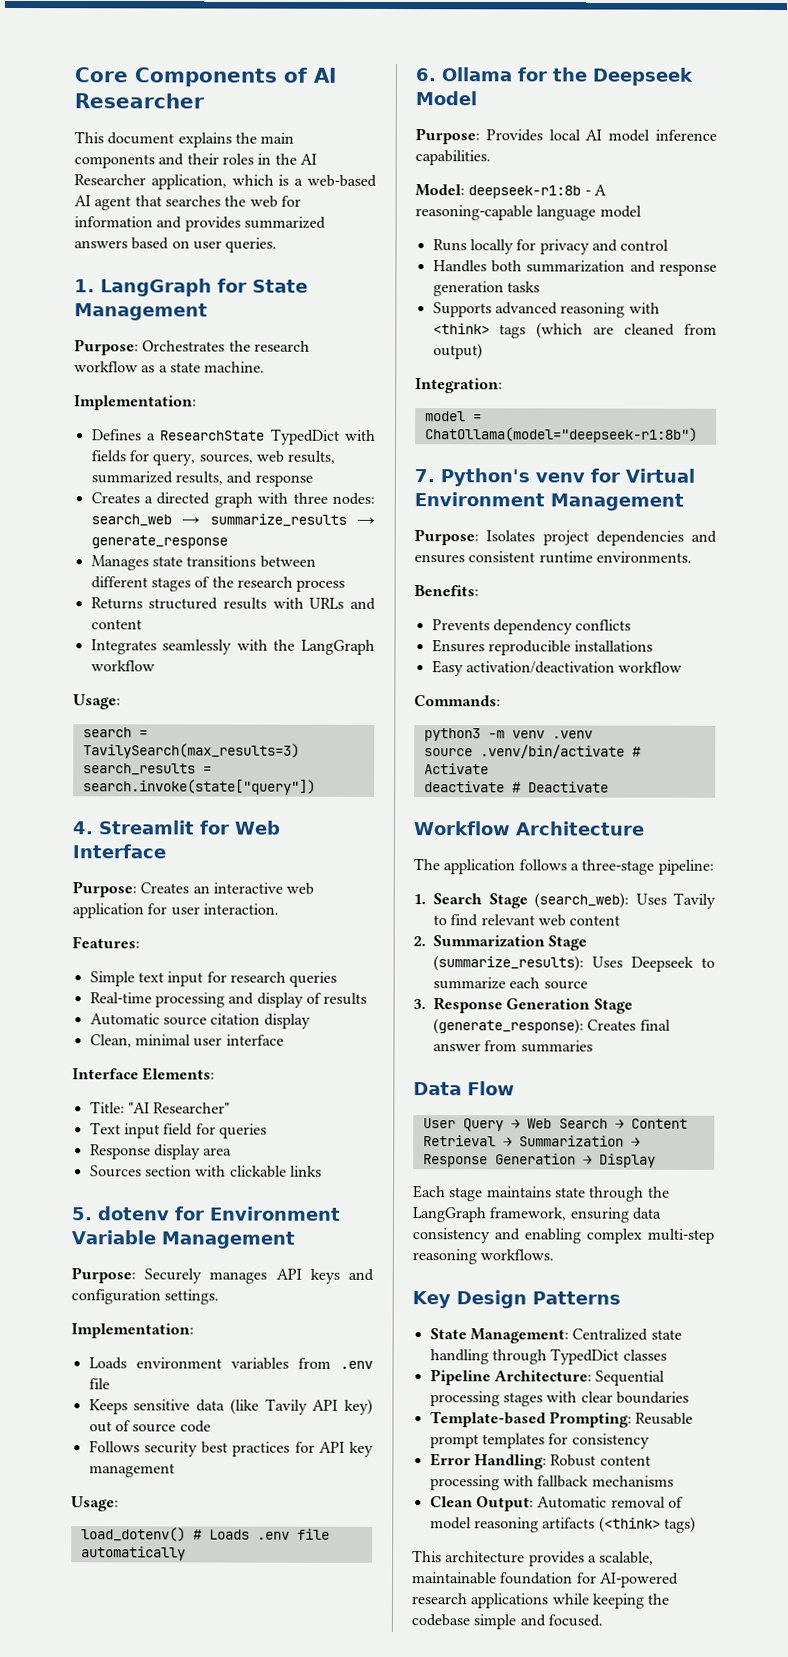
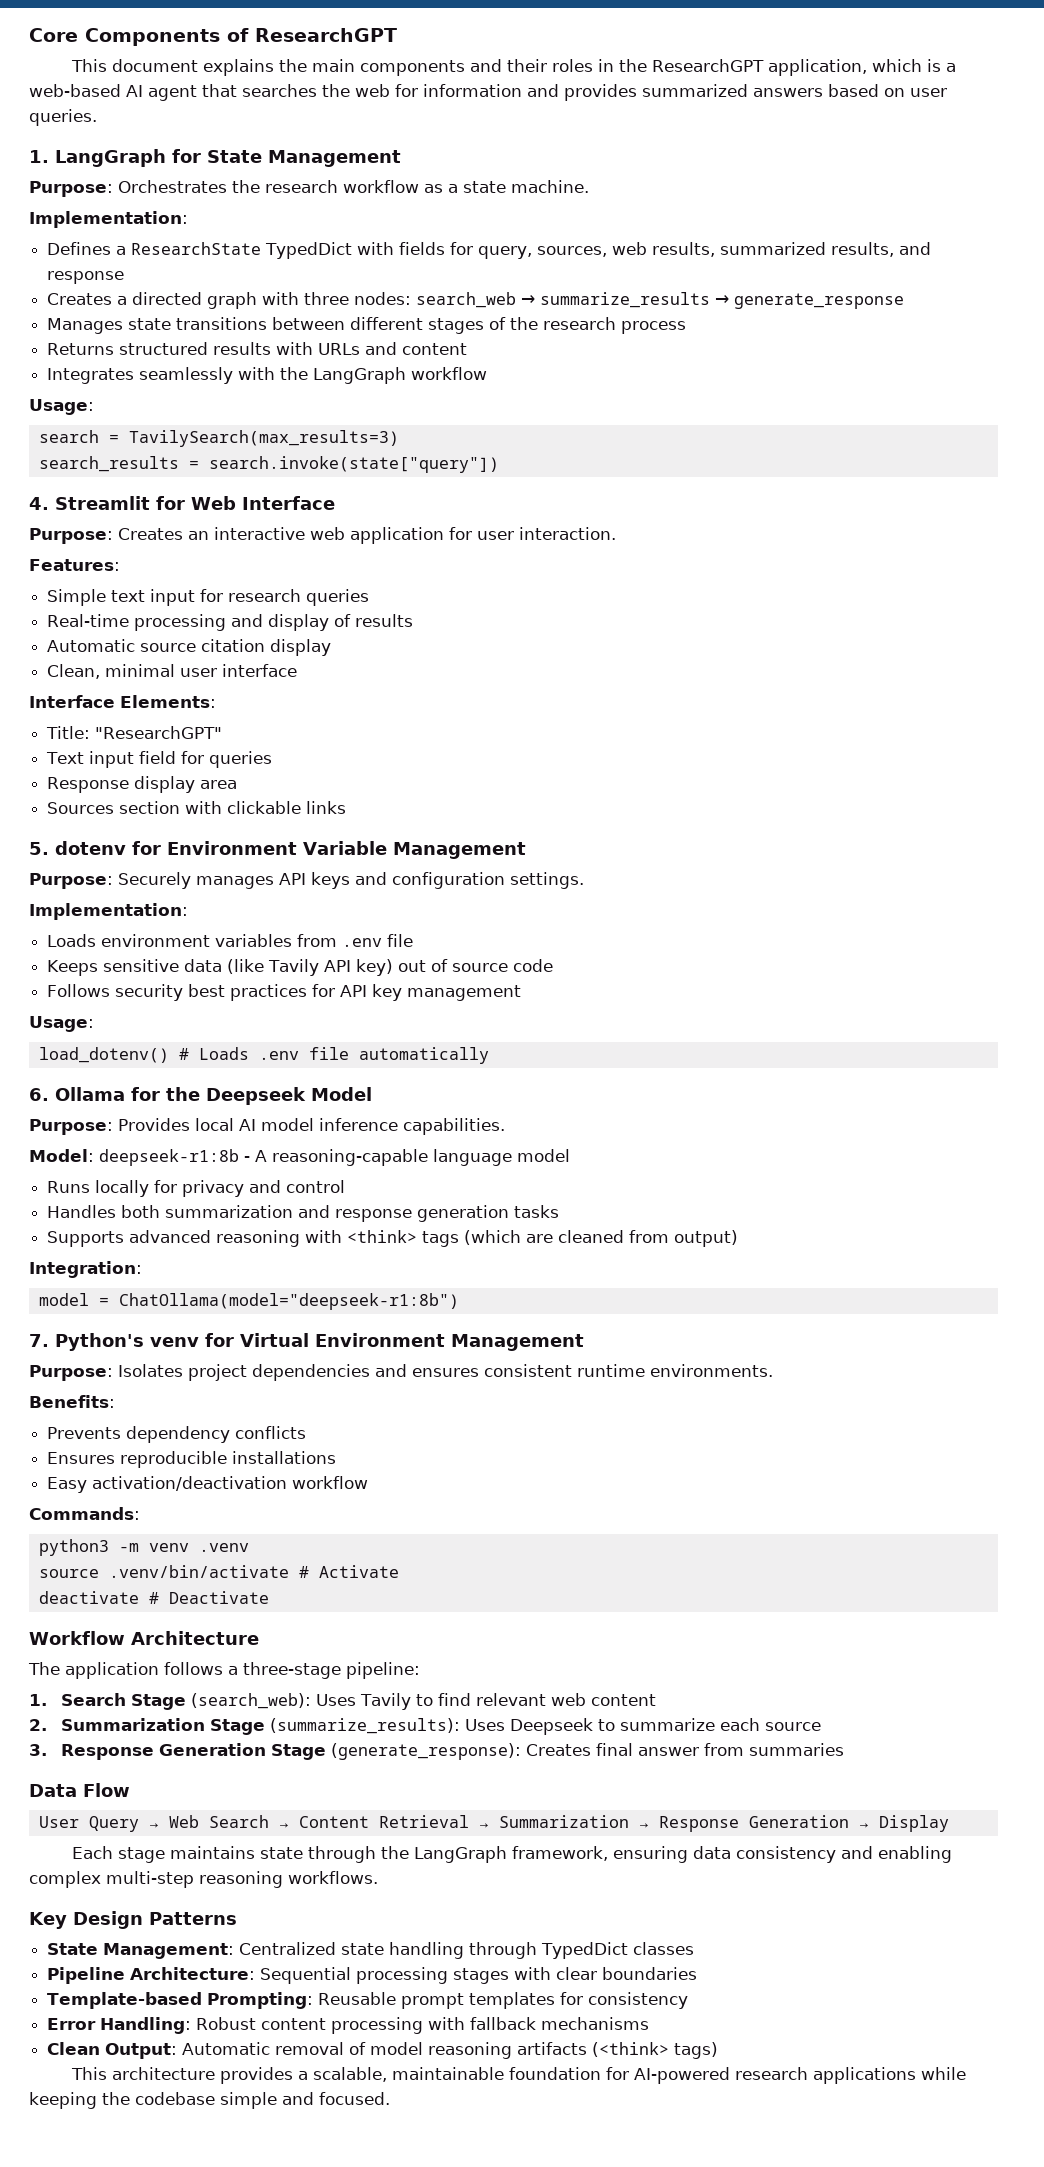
- Core Components of AI Researcher
+ Core Components of ResearchGPT
- This document explains the main components and their roles in the AI Researcher application, which is a web-based AI agent that searches the web for information and provides summarized answers based on user queries.
+ This document explains the main components and their roles in the ResearchGPT application, which is a web-based AI agent that searches the web for information and provides summarized answers based on user queries.
- Title: "AI Researcher"
+ Title: "ResearchGPT"

